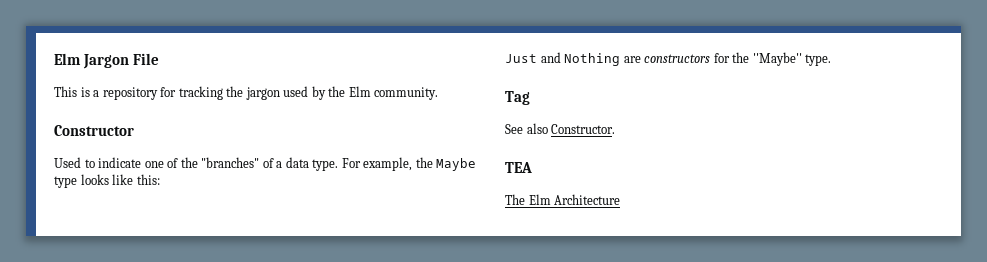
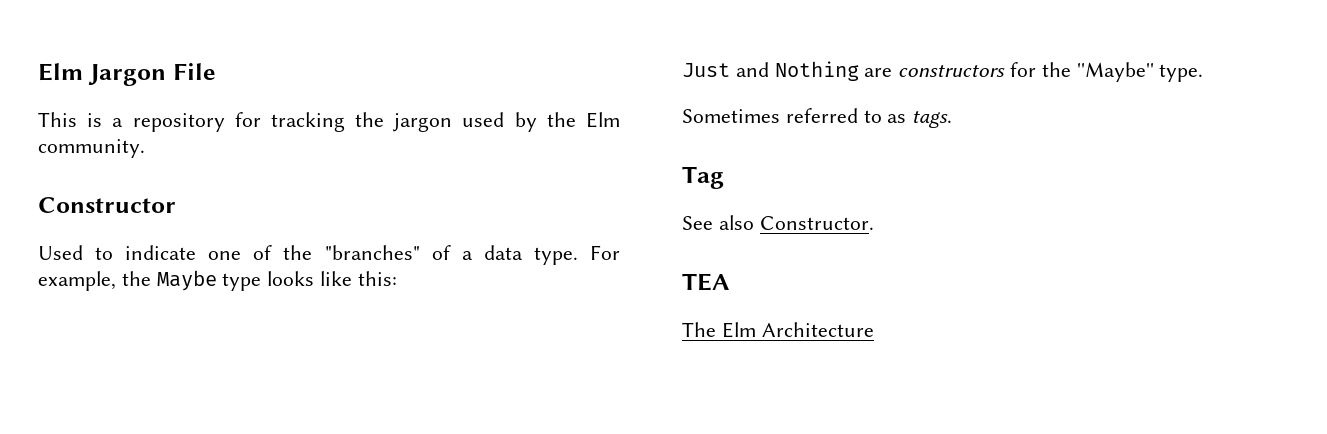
+ Sometimes referred to as tags.

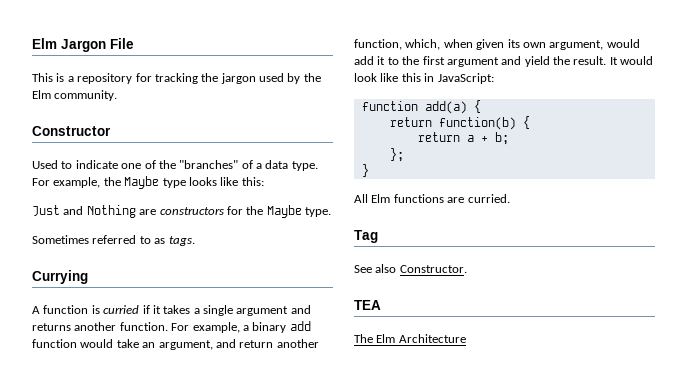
- Just and Nothing are constructors for the ''Maybe'' type.
+ Just and Nothing are constructors for the Maybe type.
+ Currying
+ A function is curried if it takes a single argument and returns another function. For example, a binary add function would take an argument, and return another function, which, when given its own argument, would add it to the first argument and yield the result. It would look like this in JavaScript:
+ function add(a) {
+ return function(b) {
+ return a + b;
+ };
+ }
+ All Elm functions are curried.

